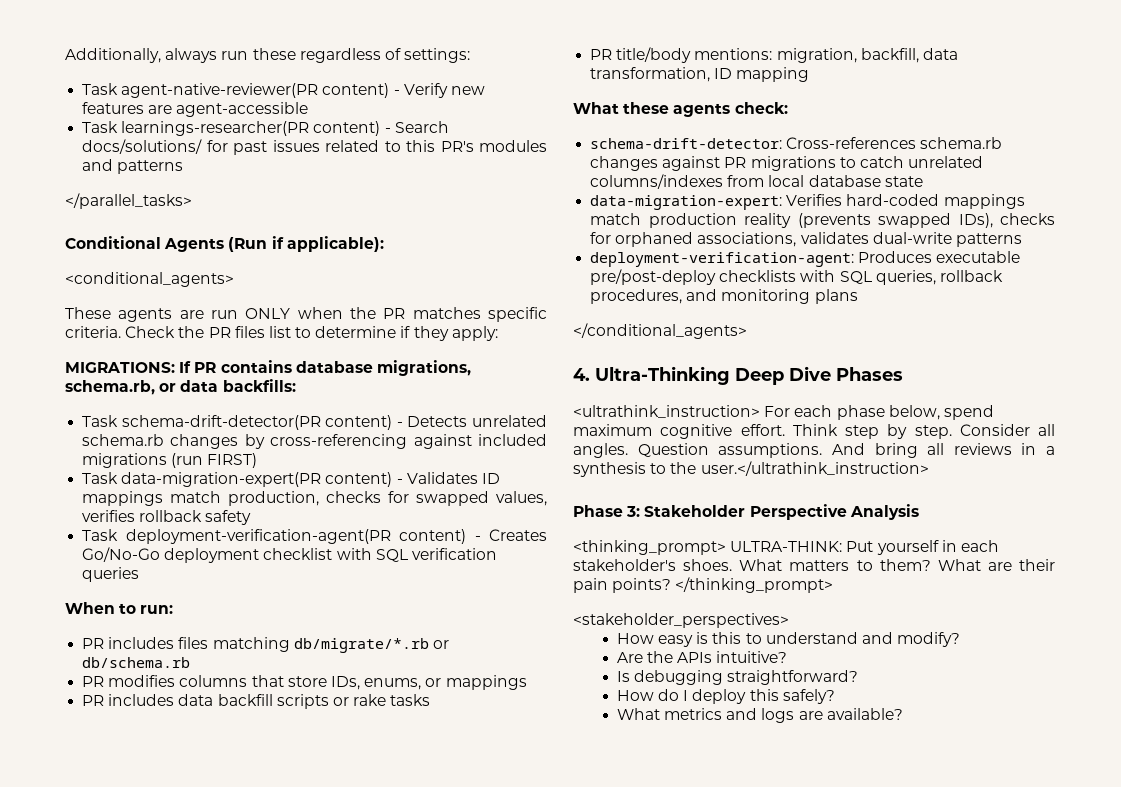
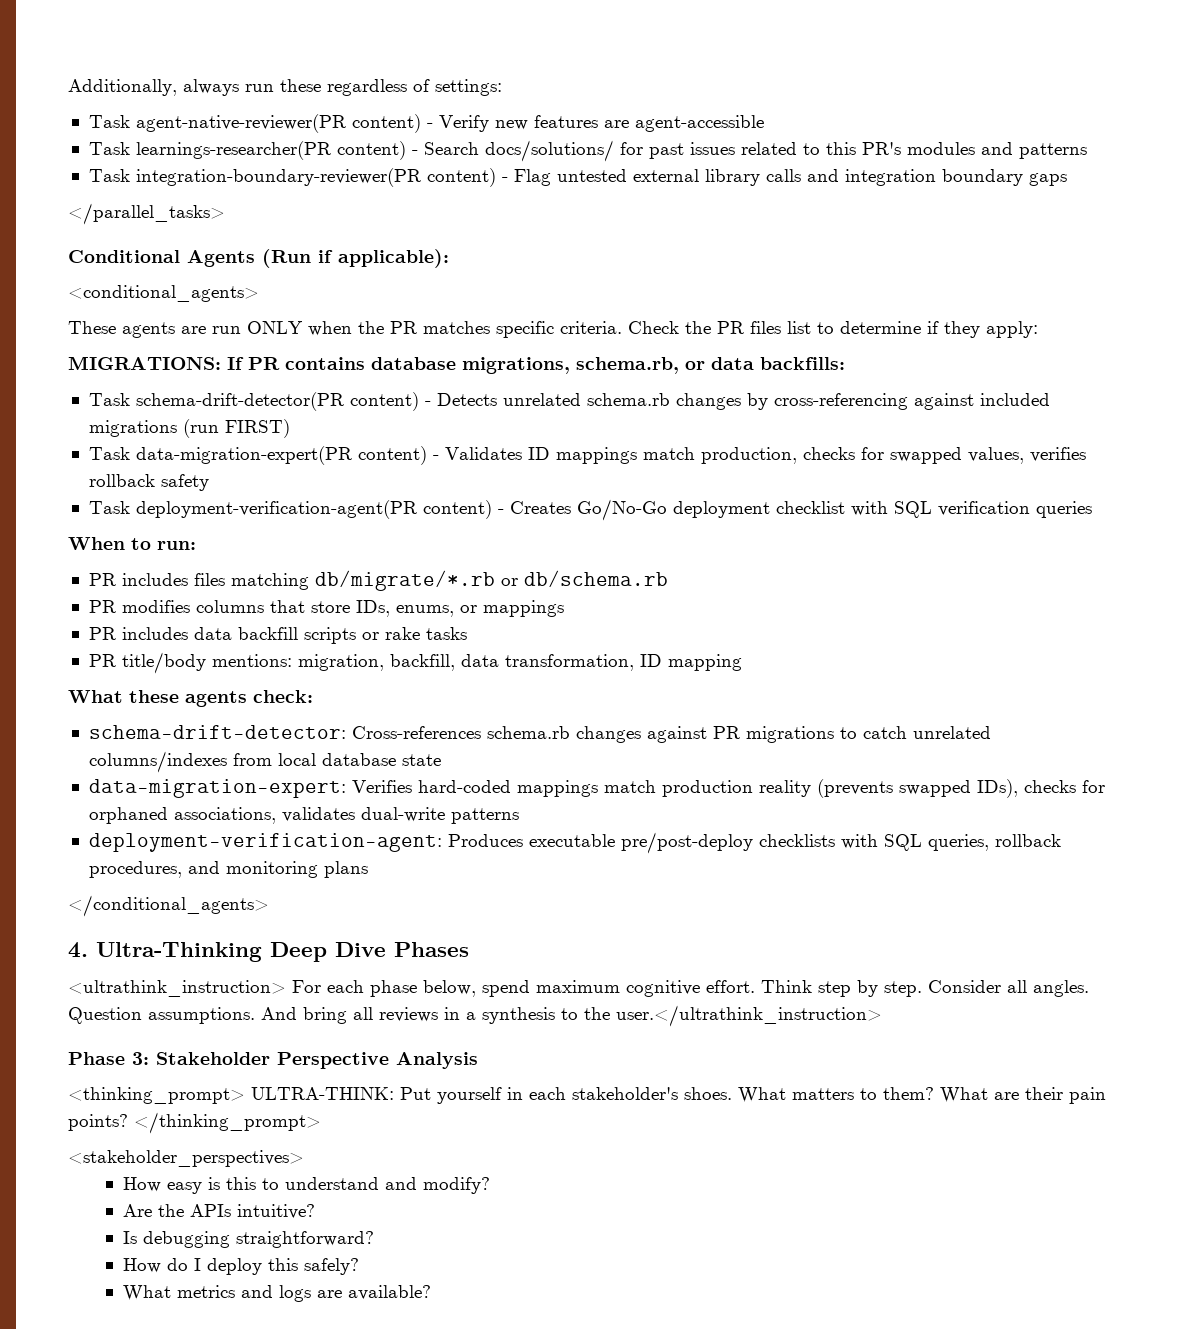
+ Task integration-boundary-reviewer(PR content) - Flag untested external library calls and integration boundary gaps

